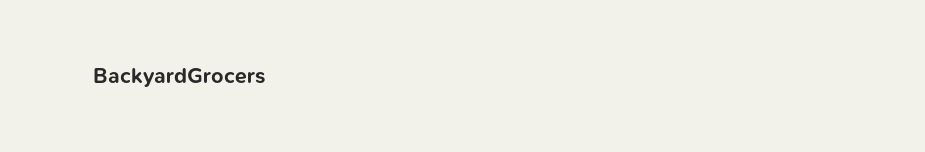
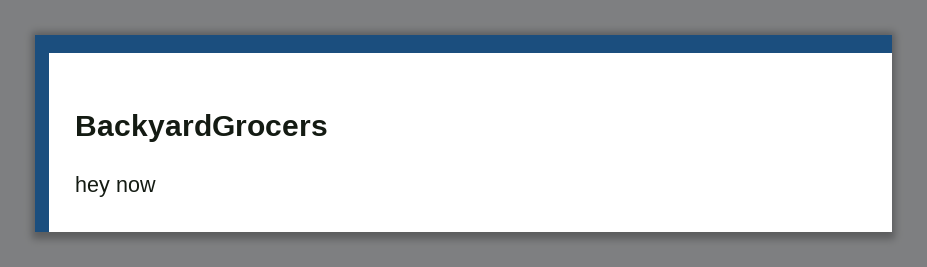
+ hey now

